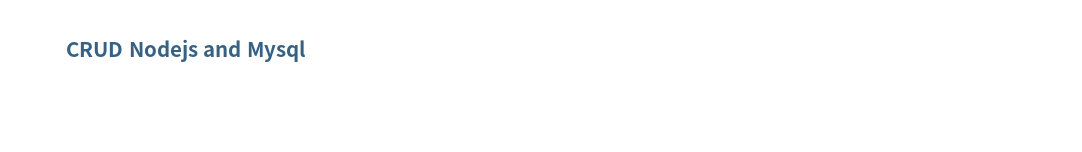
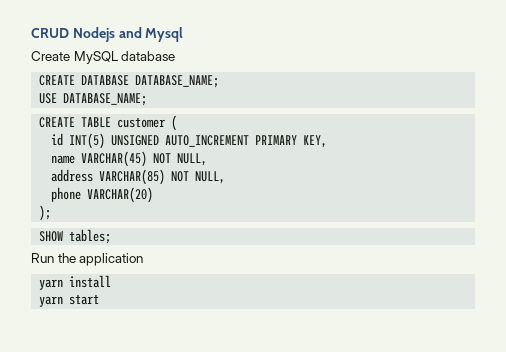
+ Create MySQL database
+ CREATE DATABASE DATABASE_NAME;
+ USE DATABASE_NAME;
+ CREATE TABLE customer (
+ id INT(5) UNSIGNED AUTO_INCREMENT PRIMARY KEY,
+ name VARCHAR(45) NOT NULL,
+ address VARCHAR(85) NOT NULL,
+ phone VARCHAR(20)
+ );
+ SHOW tables;
+ Run the application
+ yarn install
+ yarn start

